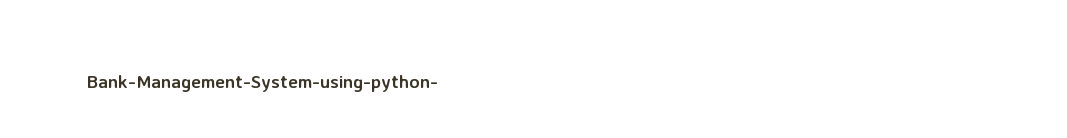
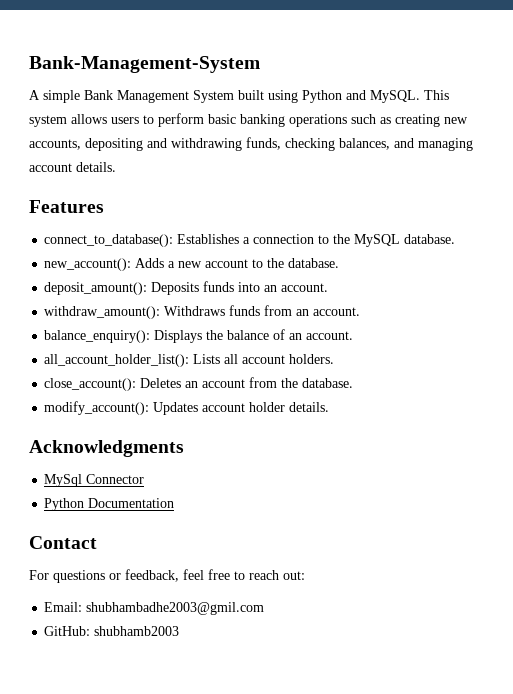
- Bank-Management-System-using-python-
+ Bank-Management-System
+ A simple Bank Management System built using Python and MySQL. This system allows users to perform basic banking operations such as creating new accounts, depositing and withdrawing funds, checking balances, and managing account details.
+ Features
+ connect_to_database(): Establishes a connection to the MySQL database.
+ new_account(): Adds a new account to the database.
+ deposit_amount(): Deposits funds into an account.
+ withdraw_amount(): Withdraws funds from an account.
+ balance_enquiry(): Displays the balance of an account.
+ all_account_holder_list(): Lists all account holders.
+ close_account(): Deletes an account from the database.
+ modify_account(): Updates account holder details.
+ Acknowledgments
+ MySql Connector
+ Python Documentation
+ Contact
+ For questions or feedback, feel free to reach out:
+ Email: shubhambadhe2003@gmil.com
+ GitHub: shubhamb2003

